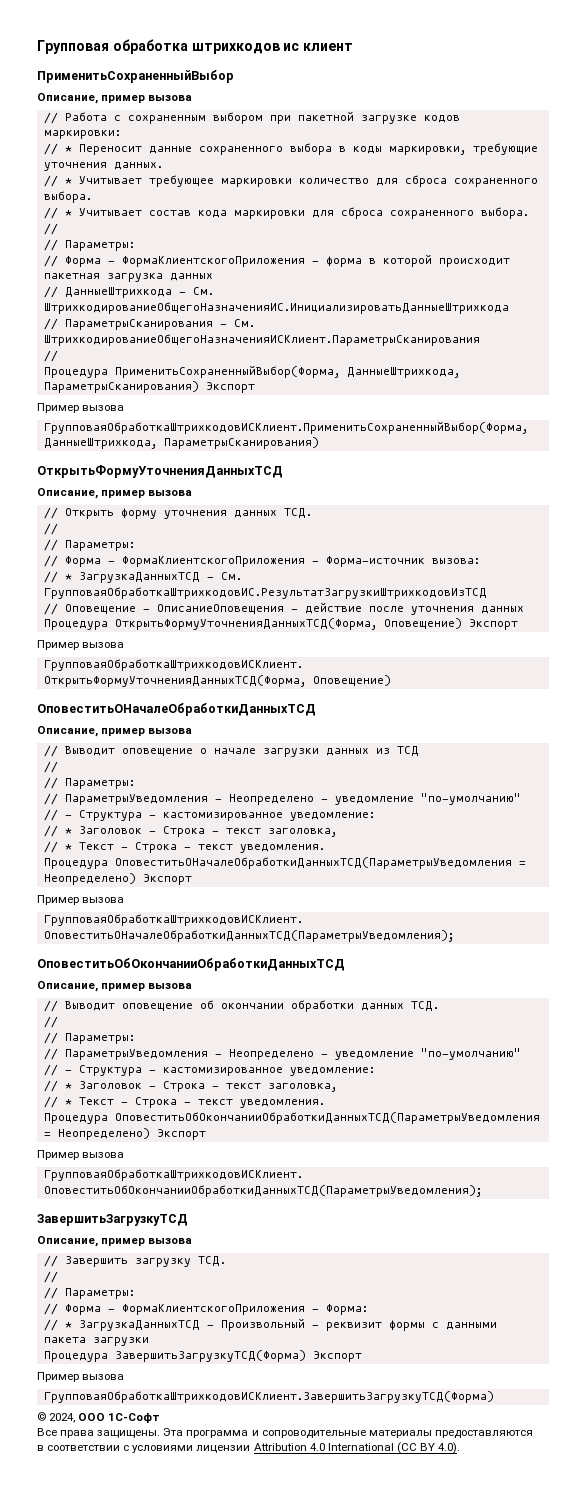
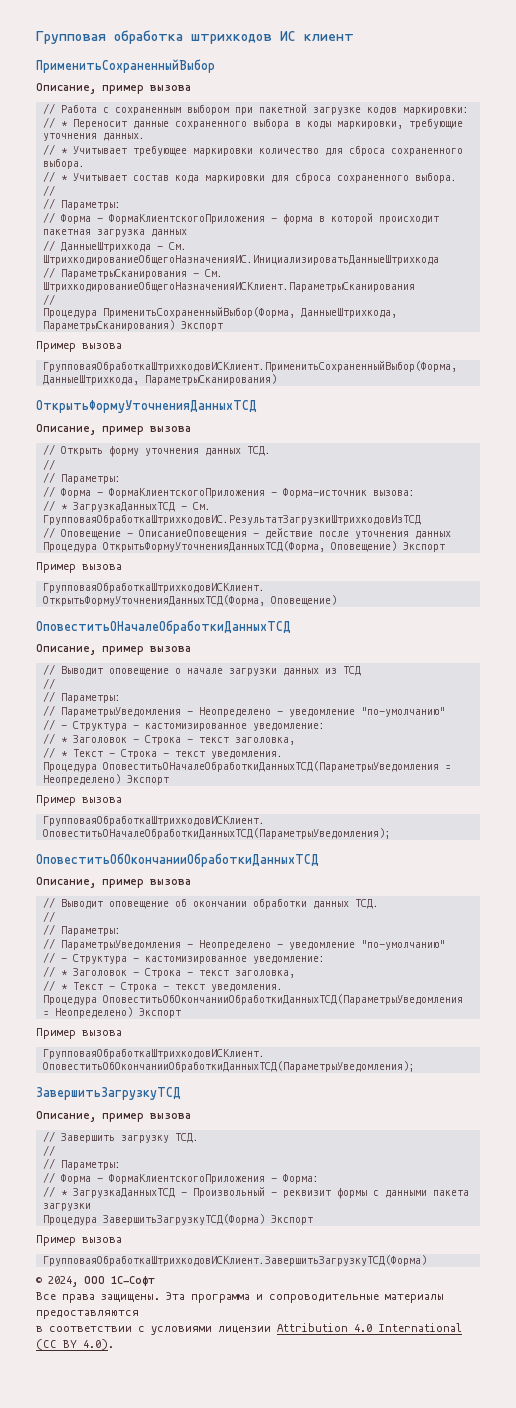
- Групповая обработка штрихкодов ис клиент
+ Групповая обработка штрихкодов ИС клиент

